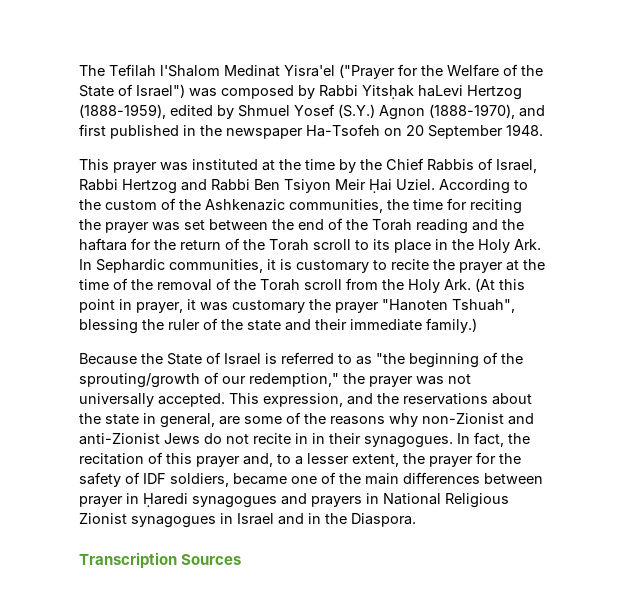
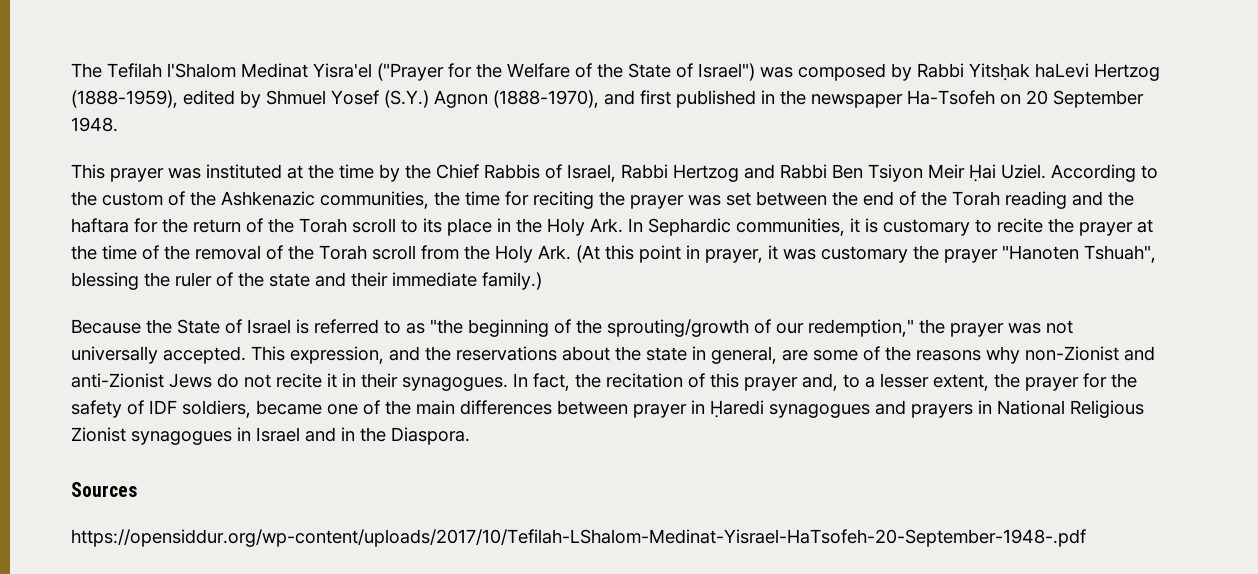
- This expression, and the reservations about the state in general, are some of the reasons why non-Zionist and anti-Zionist Jews do not recite in in their synagogues.
+ This expression, and the reservations about the state in general, are some of the reasons why non-Zionist and anti-Zionist Jews do not recite it in their synagogues.
- Transcription Sources
+ Sources
+ https://opensiddur.org/wp-content/uploads/2017/10/Tefilah-LShalom-Medinat-Yisrael-HaTsofeh-20-September-1948-.pdf

